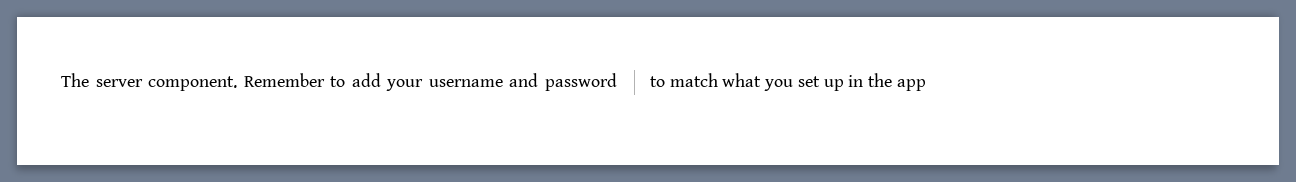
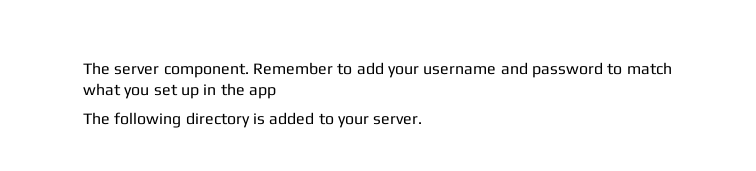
+ The following directory is added to your server.

